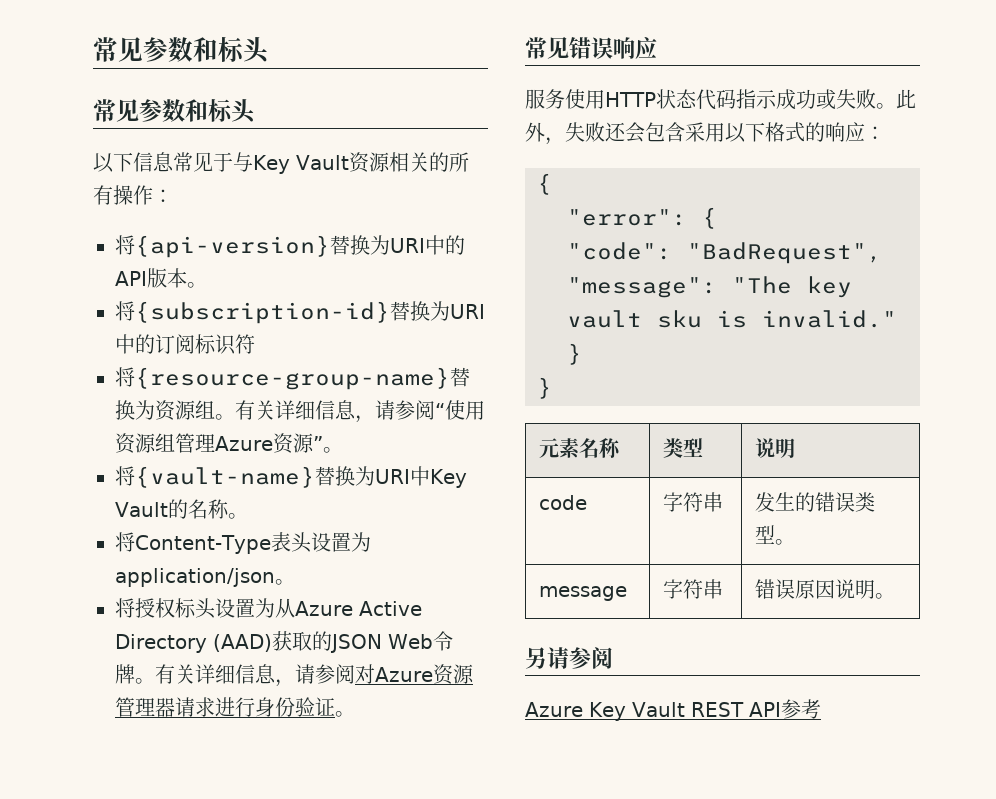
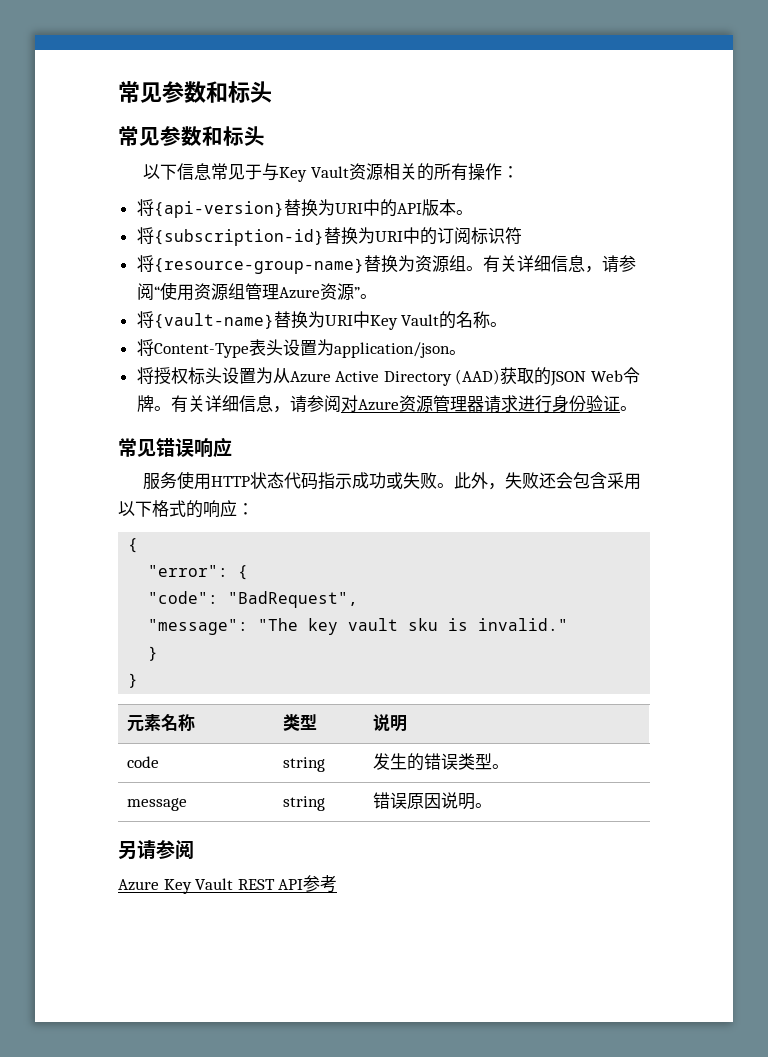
- code | 字符串 | 发生的错误类型。
+ code | string | 发生的错误类型。
- message | 字符串 | 错误原因说明。
+ message | string | 错误原因说明。

